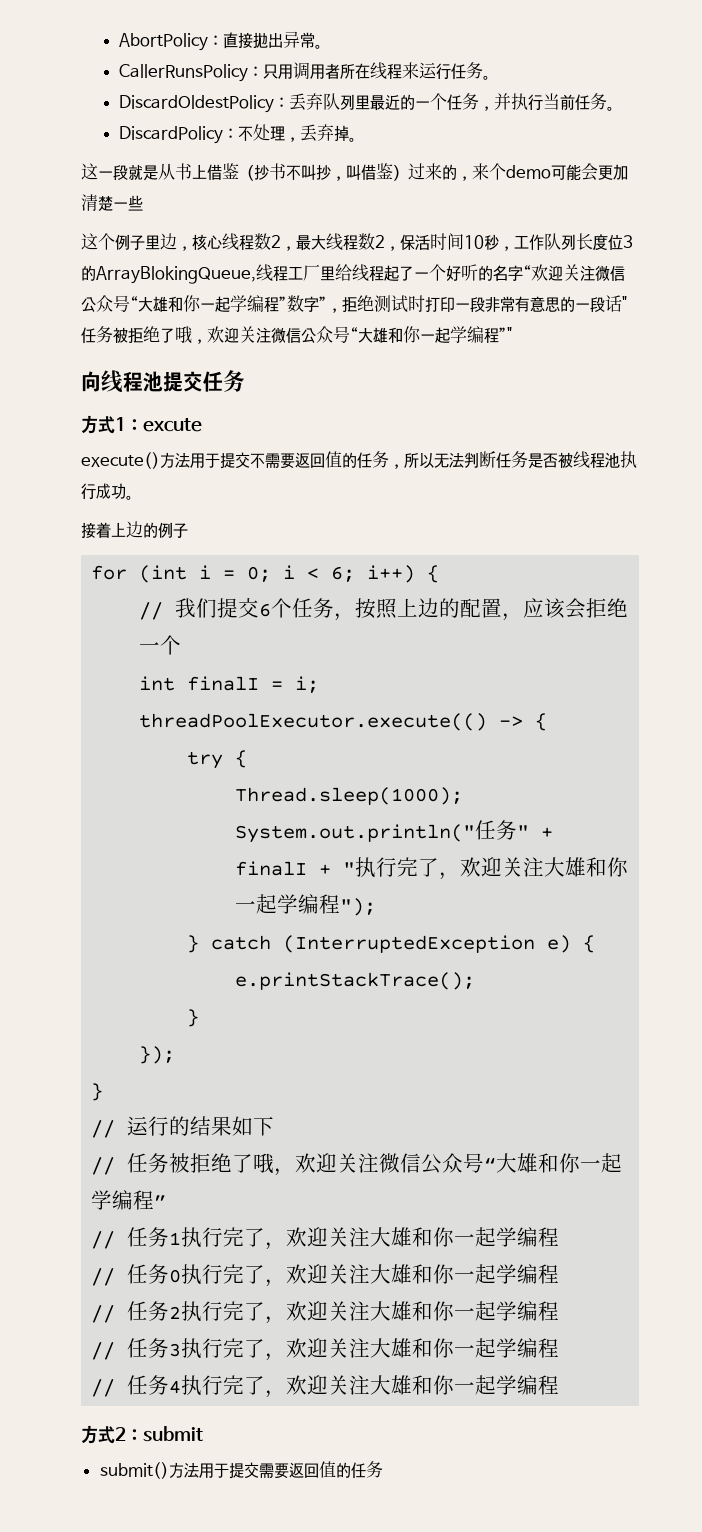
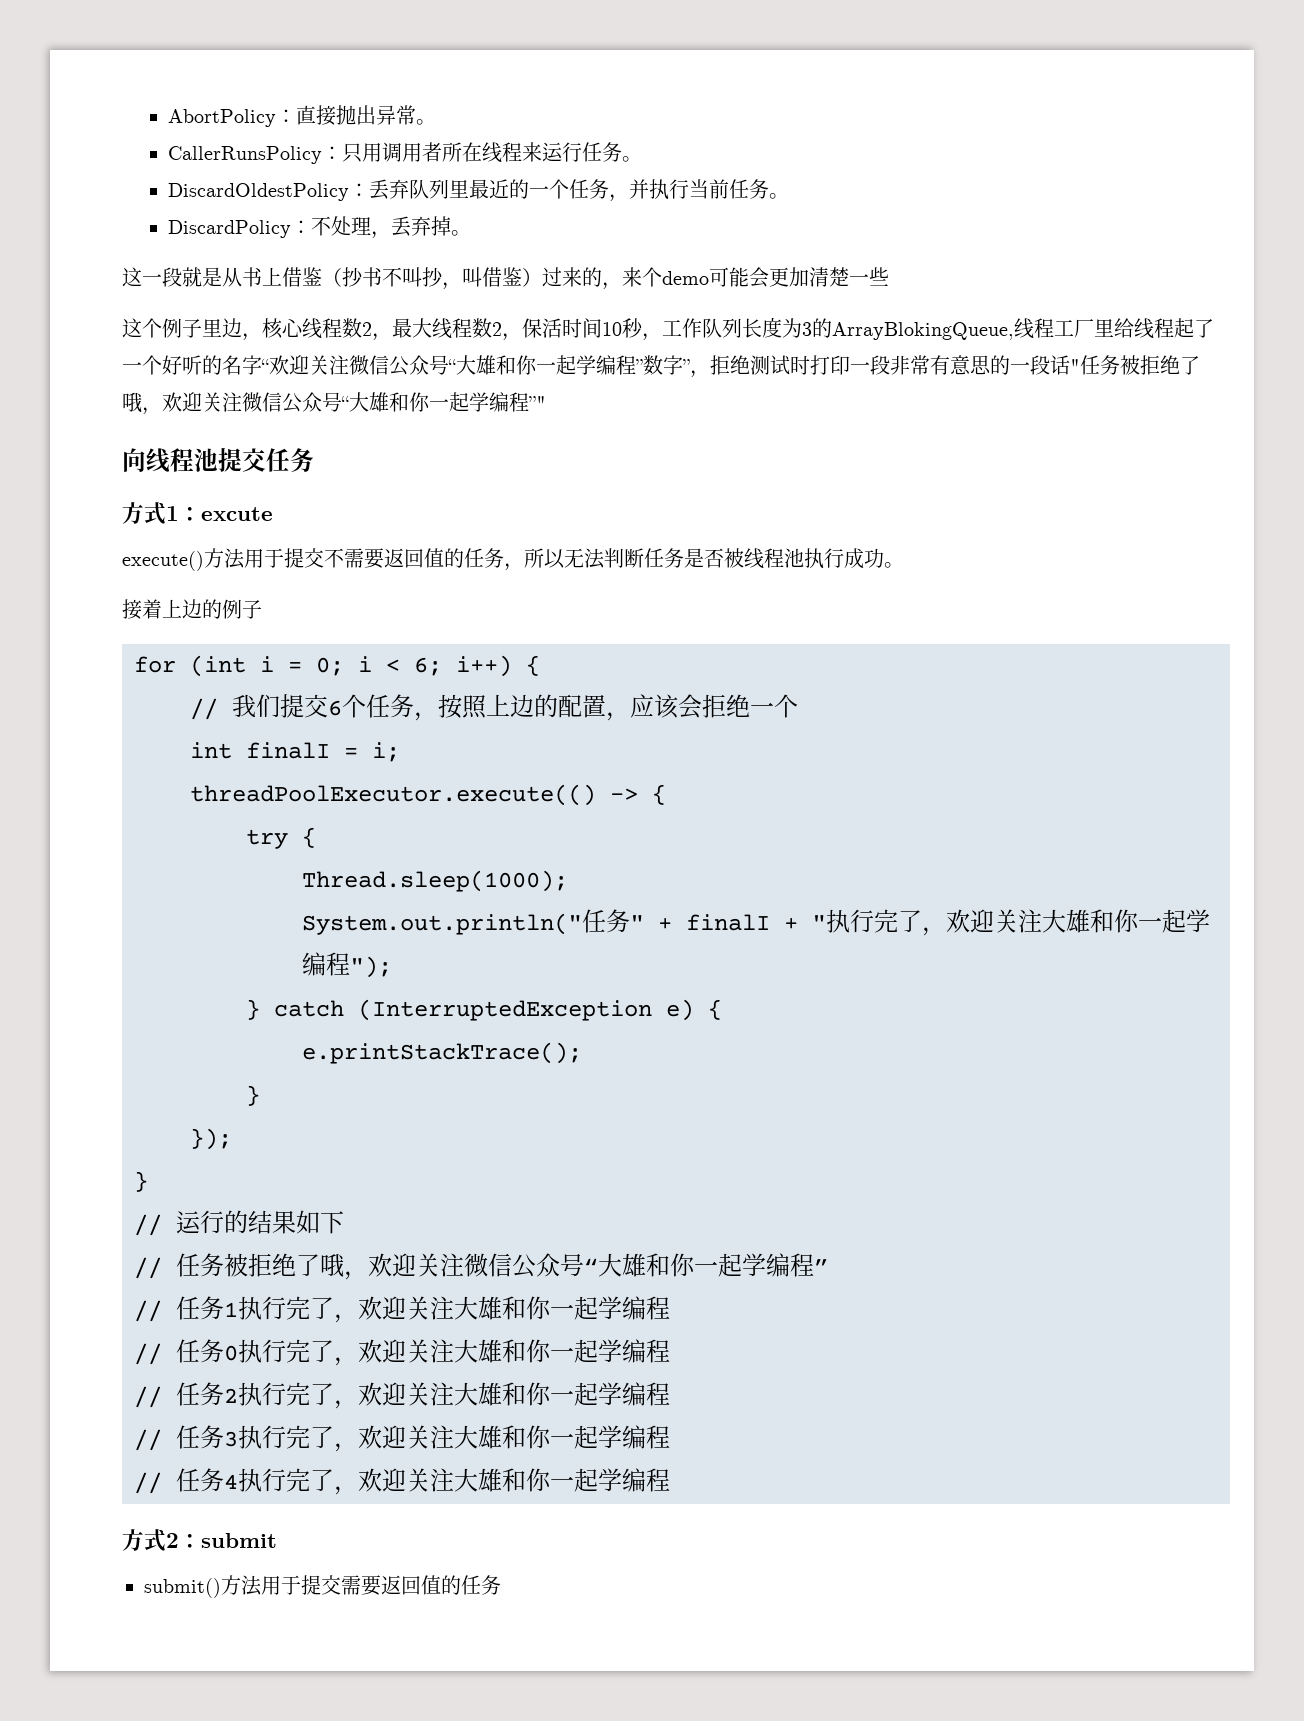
- 这个例子里边，核心线程数2，最大线程数2，保活时间10秒，工作队列长度位3的ArrayBlokingQueue,线程工厂里给线程起了一个好听的名字“欢迎关注微信公众号“大雄和你一起学编程”数字”，拒绝测试时打印一段非常有意思的一段话"任务被拒绝了哦，欢迎关注微信公众号“大雄和你一起学编程”"
+ 这个例子里边，核心线程数2，最大线程数2，保活时间10秒，工作队列长度为3的ArrayBlokingQueue,线程工厂里给线程起了一个好听的名字“欢迎关注微信公众号“大雄和你一起学编程”数字”，拒绝测试时打印一段非常有意思的一段话"任务被拒绝了哦，欢迎关注微信公众号“大雄和你一起学编程”"

